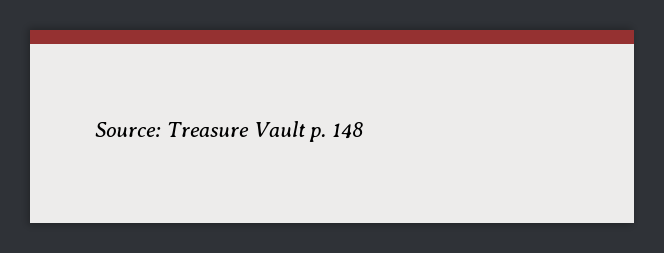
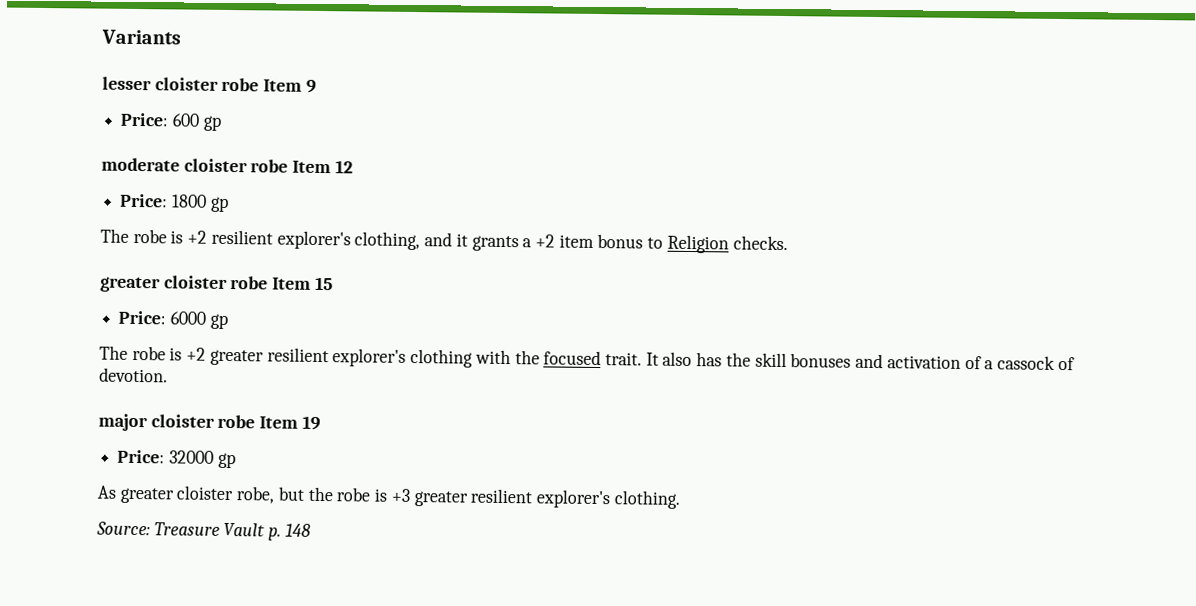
+ Variants
+ lesser cloister robe Item 9
+ Price: 600 gp
+ moderate cloister robe Item 12
+ Price: 1800 gp
+ The robe is +2 resilient explorer's clothing, and it grants a +2 item bonus to Religion checks.
+ greater cloister robe Item 15
+ Price: 6000 gp
+ The robe is +2 greater resilient explorer's clothing with the focused trait. It also has the skill bonuses and activation of a cassock of devotion.
+ major cloister robe Item 19
+ Price: 32000 gp
+ As greater cloister robe, but the robe is +3 greater resilient explorer's clothing.

